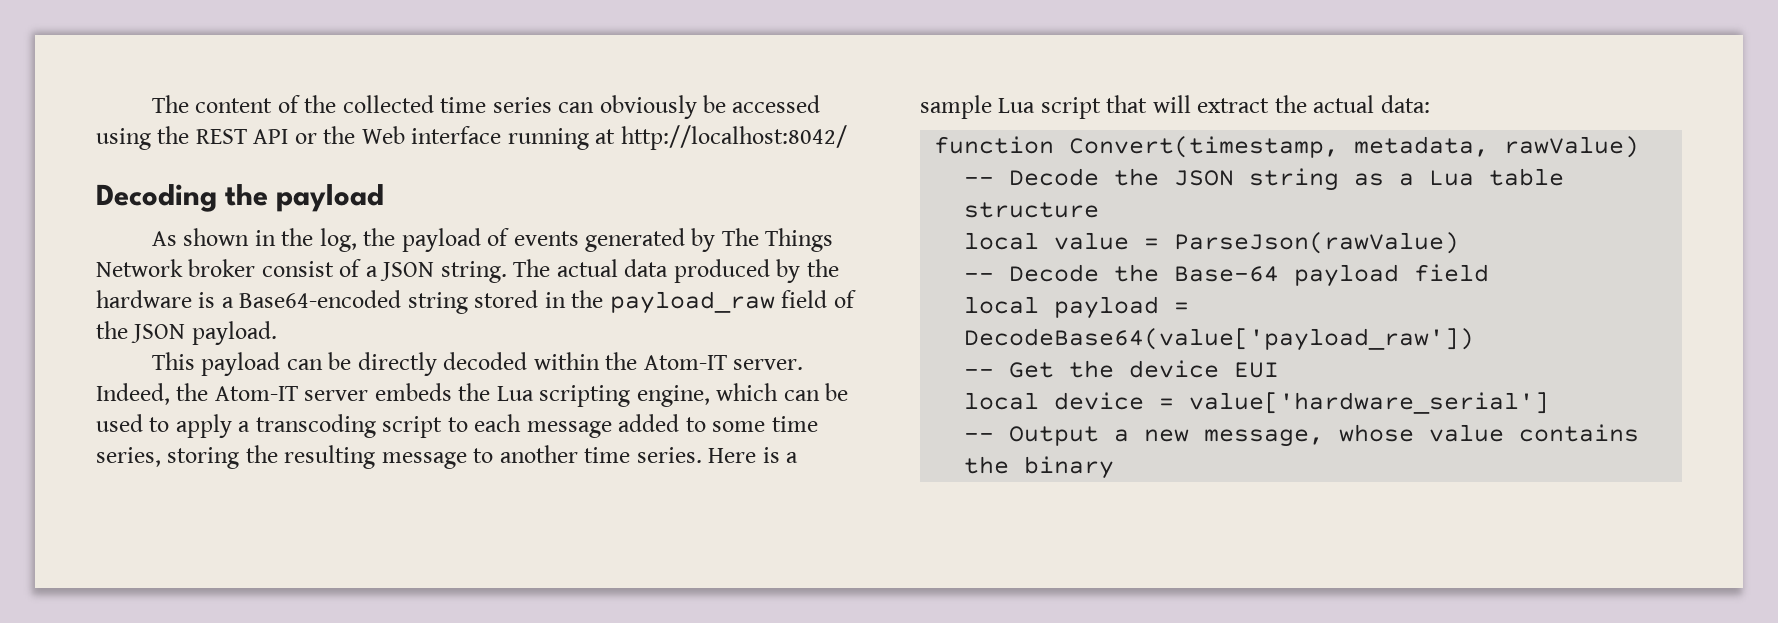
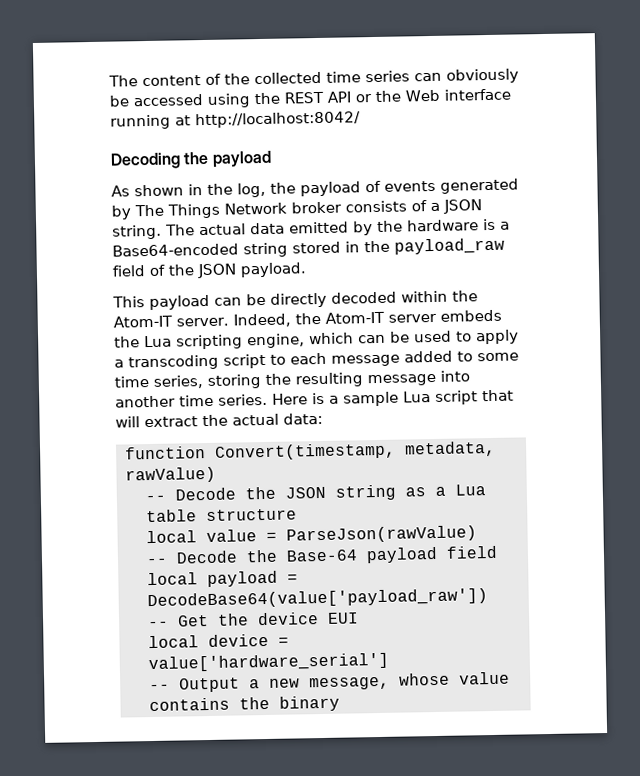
- As shown in the log, the payload of events generated by The Things Network broker consist of a JSON string.
+ As shown in the log, the payload of events generated by The Things Network broker consists of a JSON string.
- The actual data produced by the hardware is a Base64-encoded string stored in the payload_raw field of the JSON payload.
+ The actual data emitted by the hardware is a Base64-encoded string stored in the payload_raw field of the JSON payload.
- Indeed, the Atom-IT server embeds the Lua scripting engine, which can be used to apply a transcoding script to each message added to some time series, storing the resulting message to another time series.
+ Indeed, the Atom-IT server embeds the Lua scripting engine, which can be used to apply a transcoding script to each message added to some time series, storing the resulting message into another time series.

